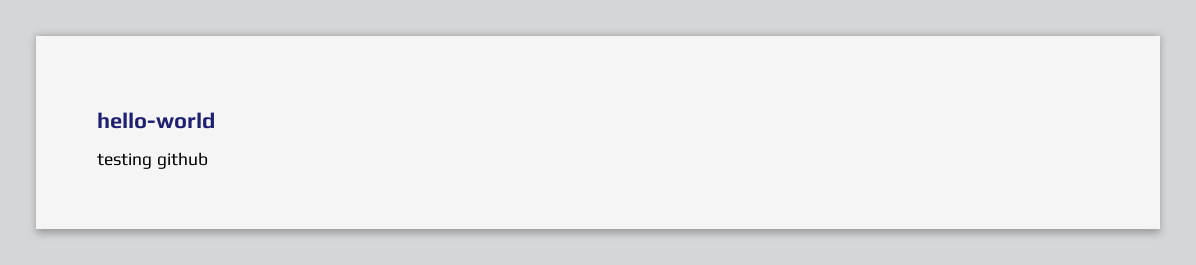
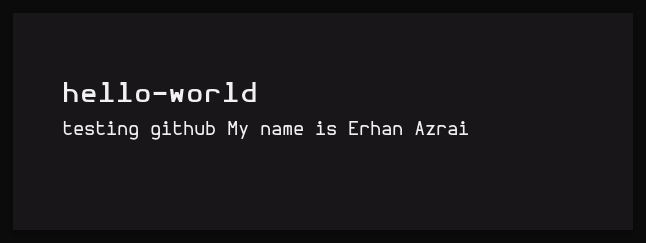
- testing github
+ testing github My name is Erhan Azrai

